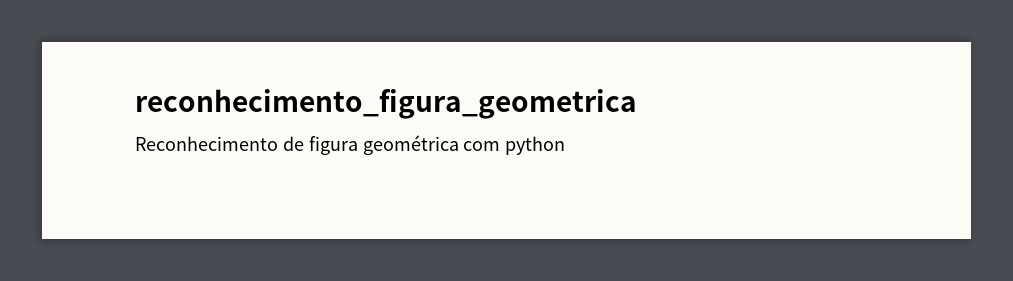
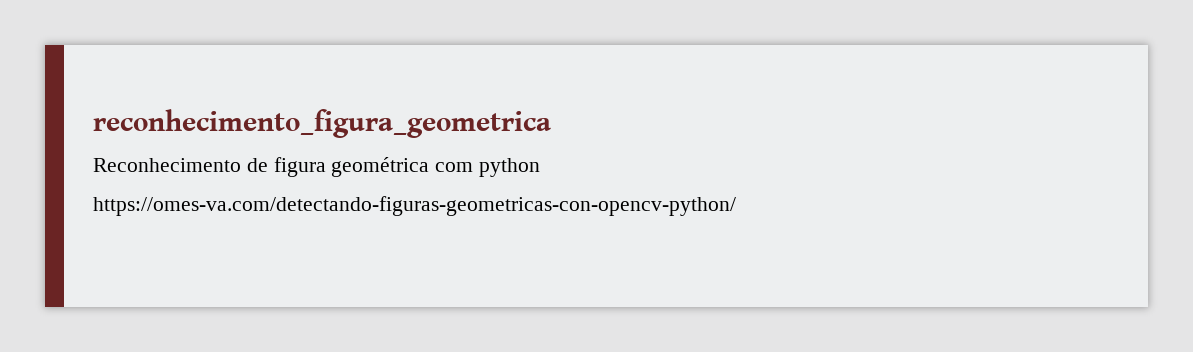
+ https://omes-va.com/detectando-figuras-geometricas-con-opencv-python/

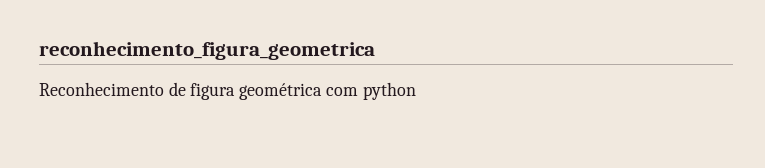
- https://omes-va.com/detectando-figuras-geometricas-con-opencv-python/

